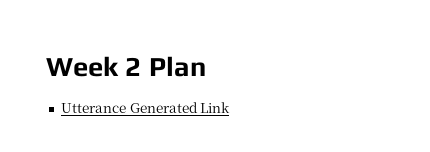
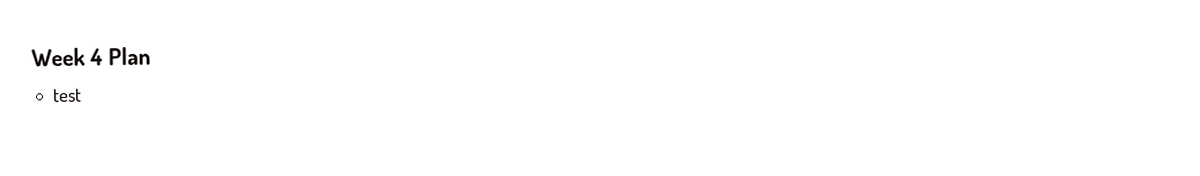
- Week 2 Plan
+ Week 4 Plan
- Utterance Generated Link
+ test

